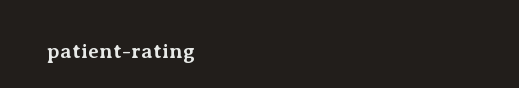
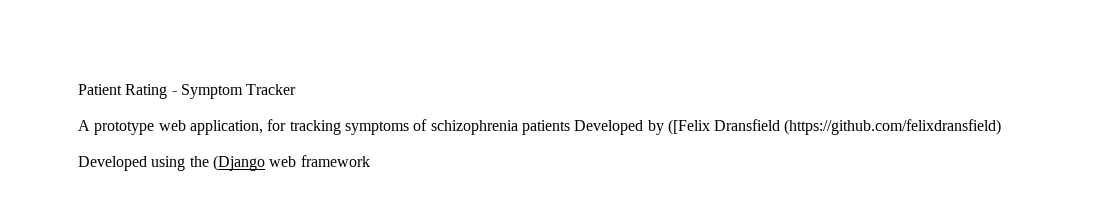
- patient-rating
+ Patient Rating - Symptom Tracker
+ A prototype web application, for tracking symptoms of schizophrenia patients Developed by ([Felix Dransfield (https://github.com/felixdransfield)
+ Developed using the (Django web framework

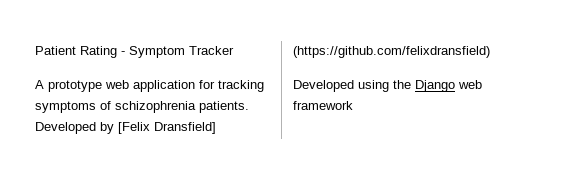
- A prototype web application, for tracking symptoms of schizophrenia patients Developed by ([Felix Dransfield (https://github.com/felixdransfield)
+ A prototype web application for tracking symptoms of schizophrenia patients. Developed by [Felix Dransfield] (https://github.com/felixdransfield)
- Developed using the (Django web framework
+ Developed using the Django web framework

